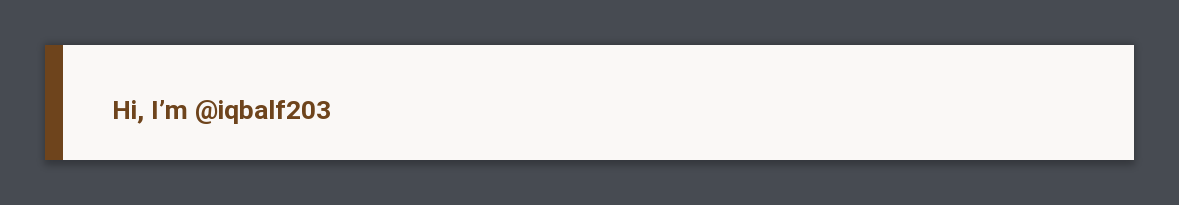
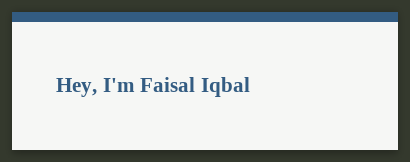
- Hi, I’m @iqbalf203
+ Hey, I'm Faisal Iqbal

